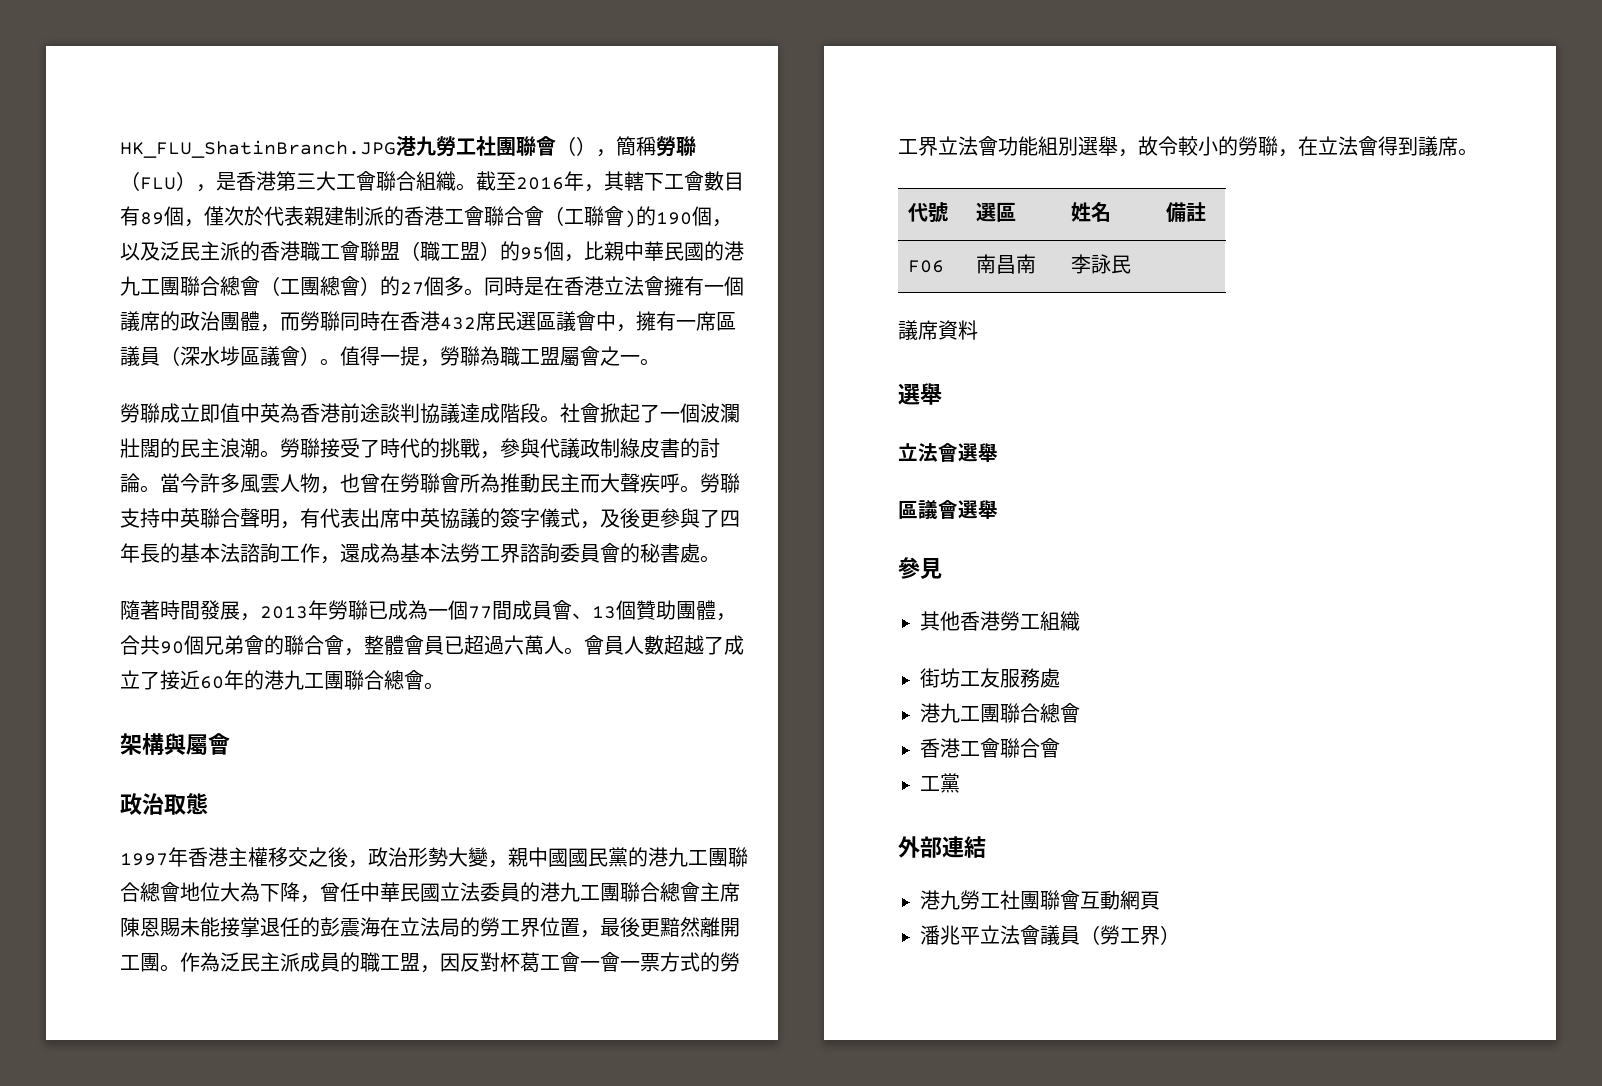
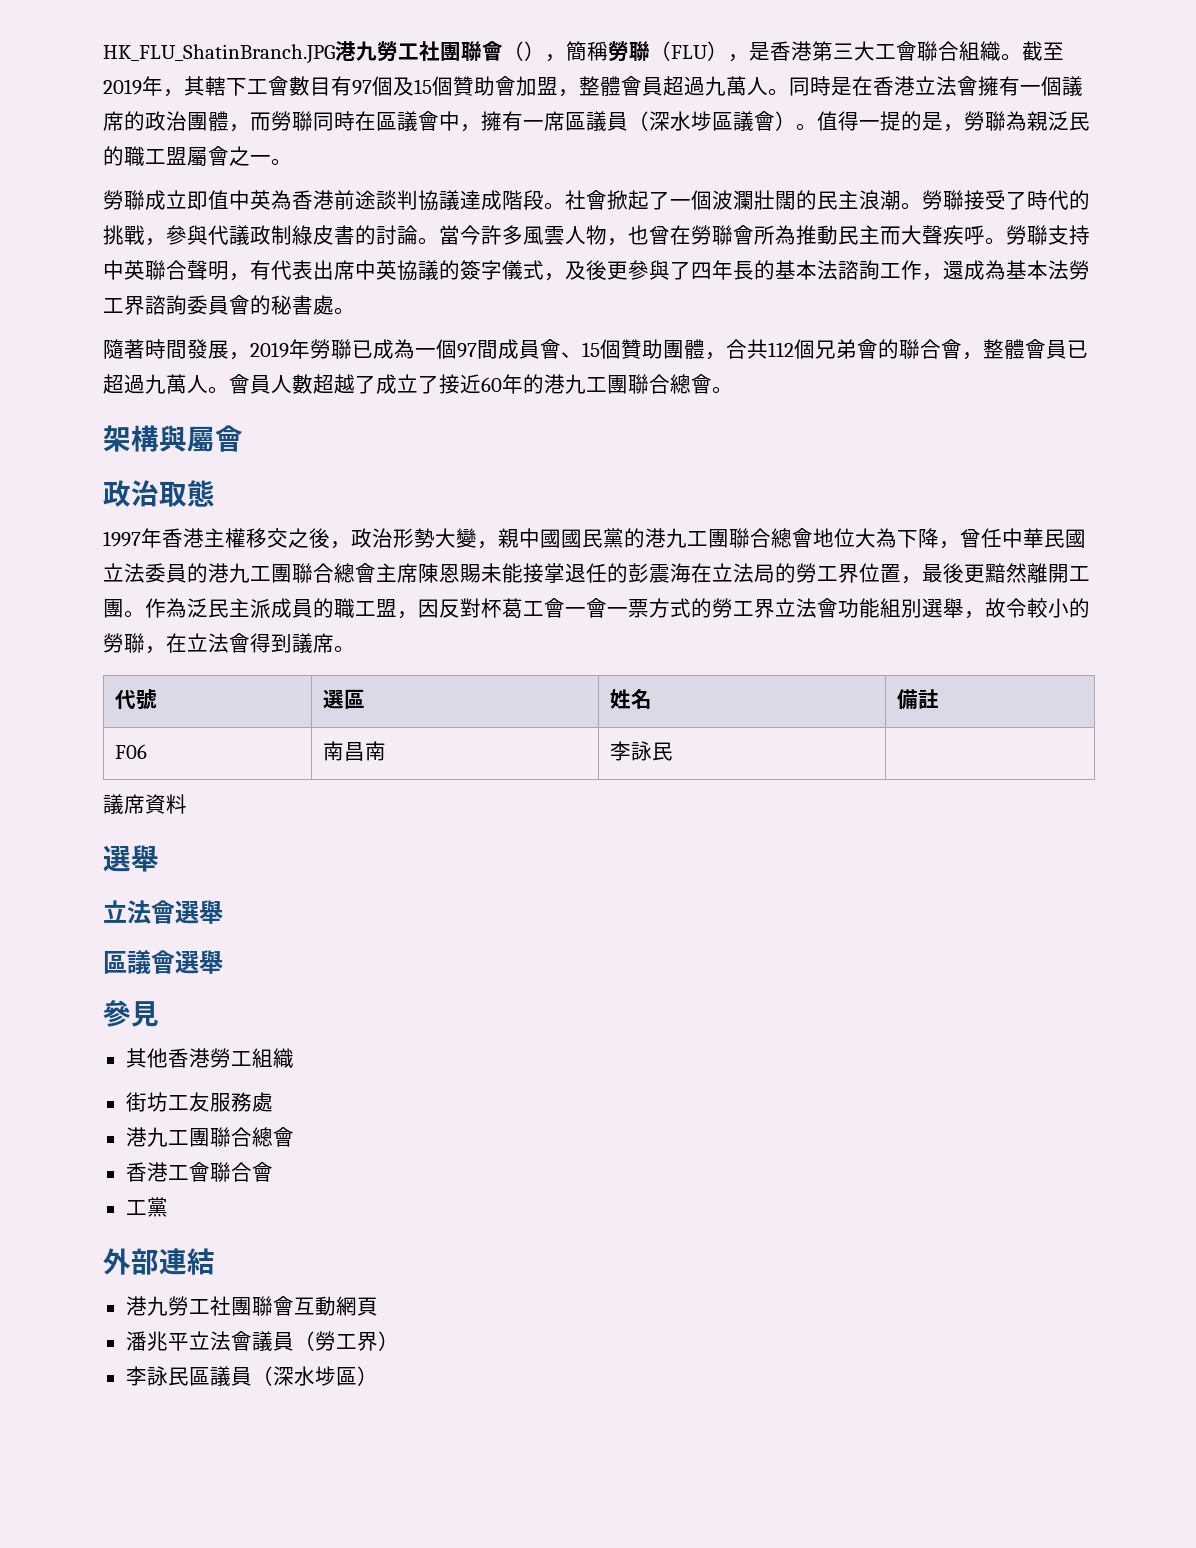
- 截至2016年，其轄下工會數目有89個，僅次於代表親建制派的香港工會聯合會（工聯會)的190個，以及泛民主派的香港職工會聯盟（職工盟）的95個，比親中華民國的港九工團聯合總會（工團總會）的27個多。
+ 截至2019年，其轄下工會數目有97個及15個贊助會加盟，整體會員超過九萬人。
- 同時是在香港立法會擁有一個議席的政治團體，而勞聯同時在香港432席民選區議會中，擁有一席區議員（深水埗區議會）。
+ 同時是在香港立法會擁有一個議席的政治團體，而勞聯同時在區議會中，擁有一席區議員（深水埗區議會）。
- 值得一提，勞聯為職工盟屬會之一。
+ 值得一提的是，勞聯為親泛民的職工盟屬會之一。
- 隨著時間發展，2013年勞聯已成為一個77間成員會、13個贊助團體，合共90個兄弟會的聯合會，整體會員已超過六萬人。
+ 隨著時間發展，2019年勞聯已成為一個97間成員會、15個贊助團體，合共112個兄弟會的聯合會，整體會員已超過九萬人。
+ 李詠民區議員（深水埗區）

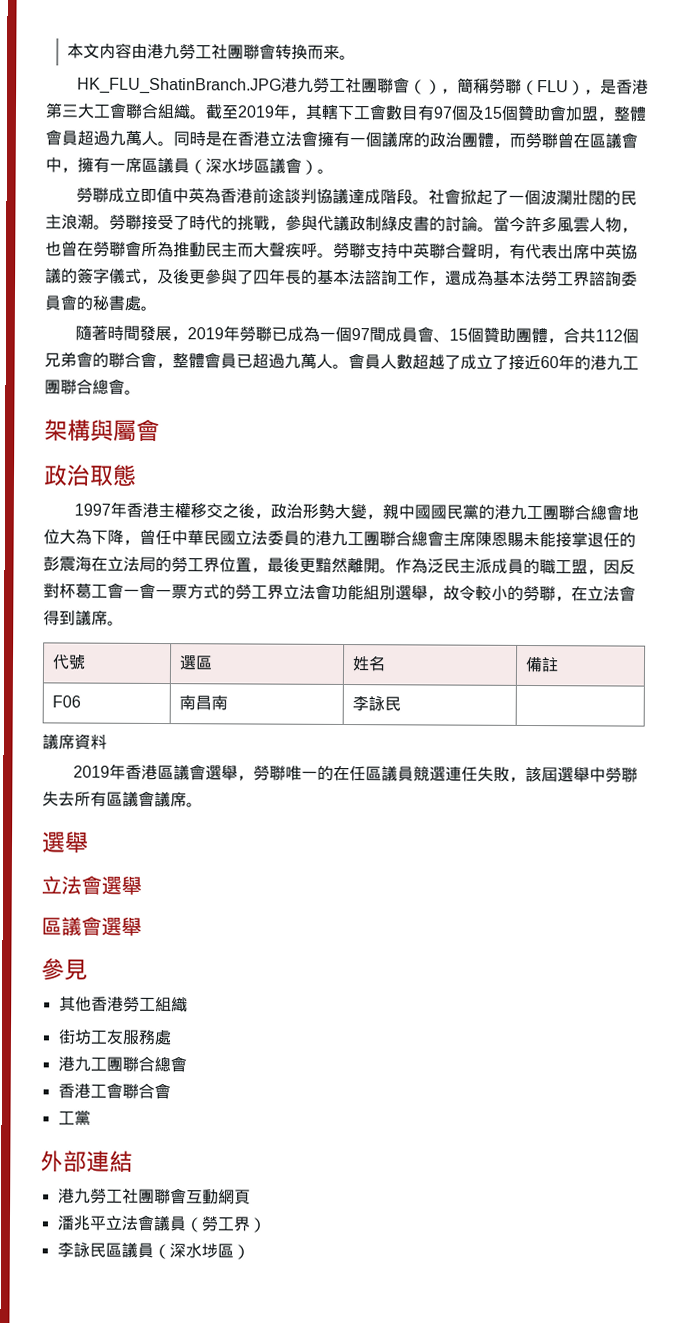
+ 本文内容由港九勞工社團聯會转换而来。
- 同時是在香港立法會擁有一個議席的政治團體，而勞聯同時在區議會中，擁有一席區議員（深水埗區議會）。值得一提的是，勞聯為親泛民的職工盟屬會之一。
+ 同時是在香港立法會擁有一個議席的政治團體，而勞聯曾在區議會中，擁有一席區議員（深水埗區議會）。
- 1997年香港主權移交之後，政治形勢大變，親中國國民黨的港九工團聯合總會地位大為下降，曾任中華民國立法委員的港九工團聯合總會主席陳恩賜未能接掌退任的彭震海在立法局的勞工界位置，最後更黯然離開工團。
+ 1997年香港主權移交之後，政治形勢大變，親中國國民黨的港九工團聯合總會地位大為下降，曾任中華民國立法委員的港九工團聯合總會主席陳恩賜未能接掌退任的彭震海在立法局的勞工界位置，最後更黯然離開。
+ 2019年香港區議會選舉，勞聯唯一的在任區議員競選連任失敗，該屆選舉中勞聯失去所有區議會議席。

